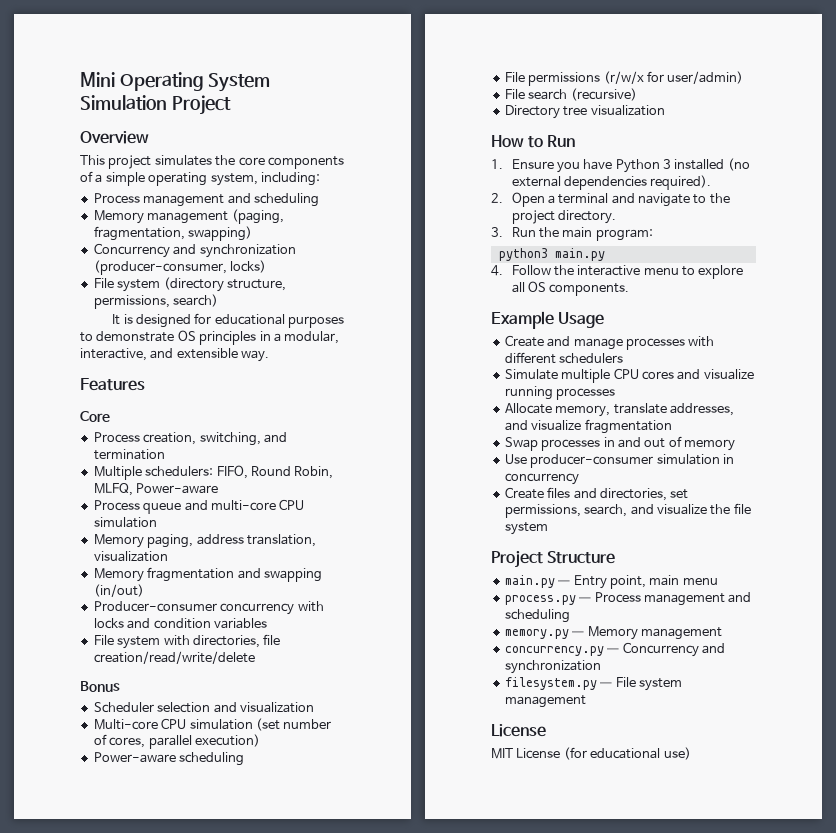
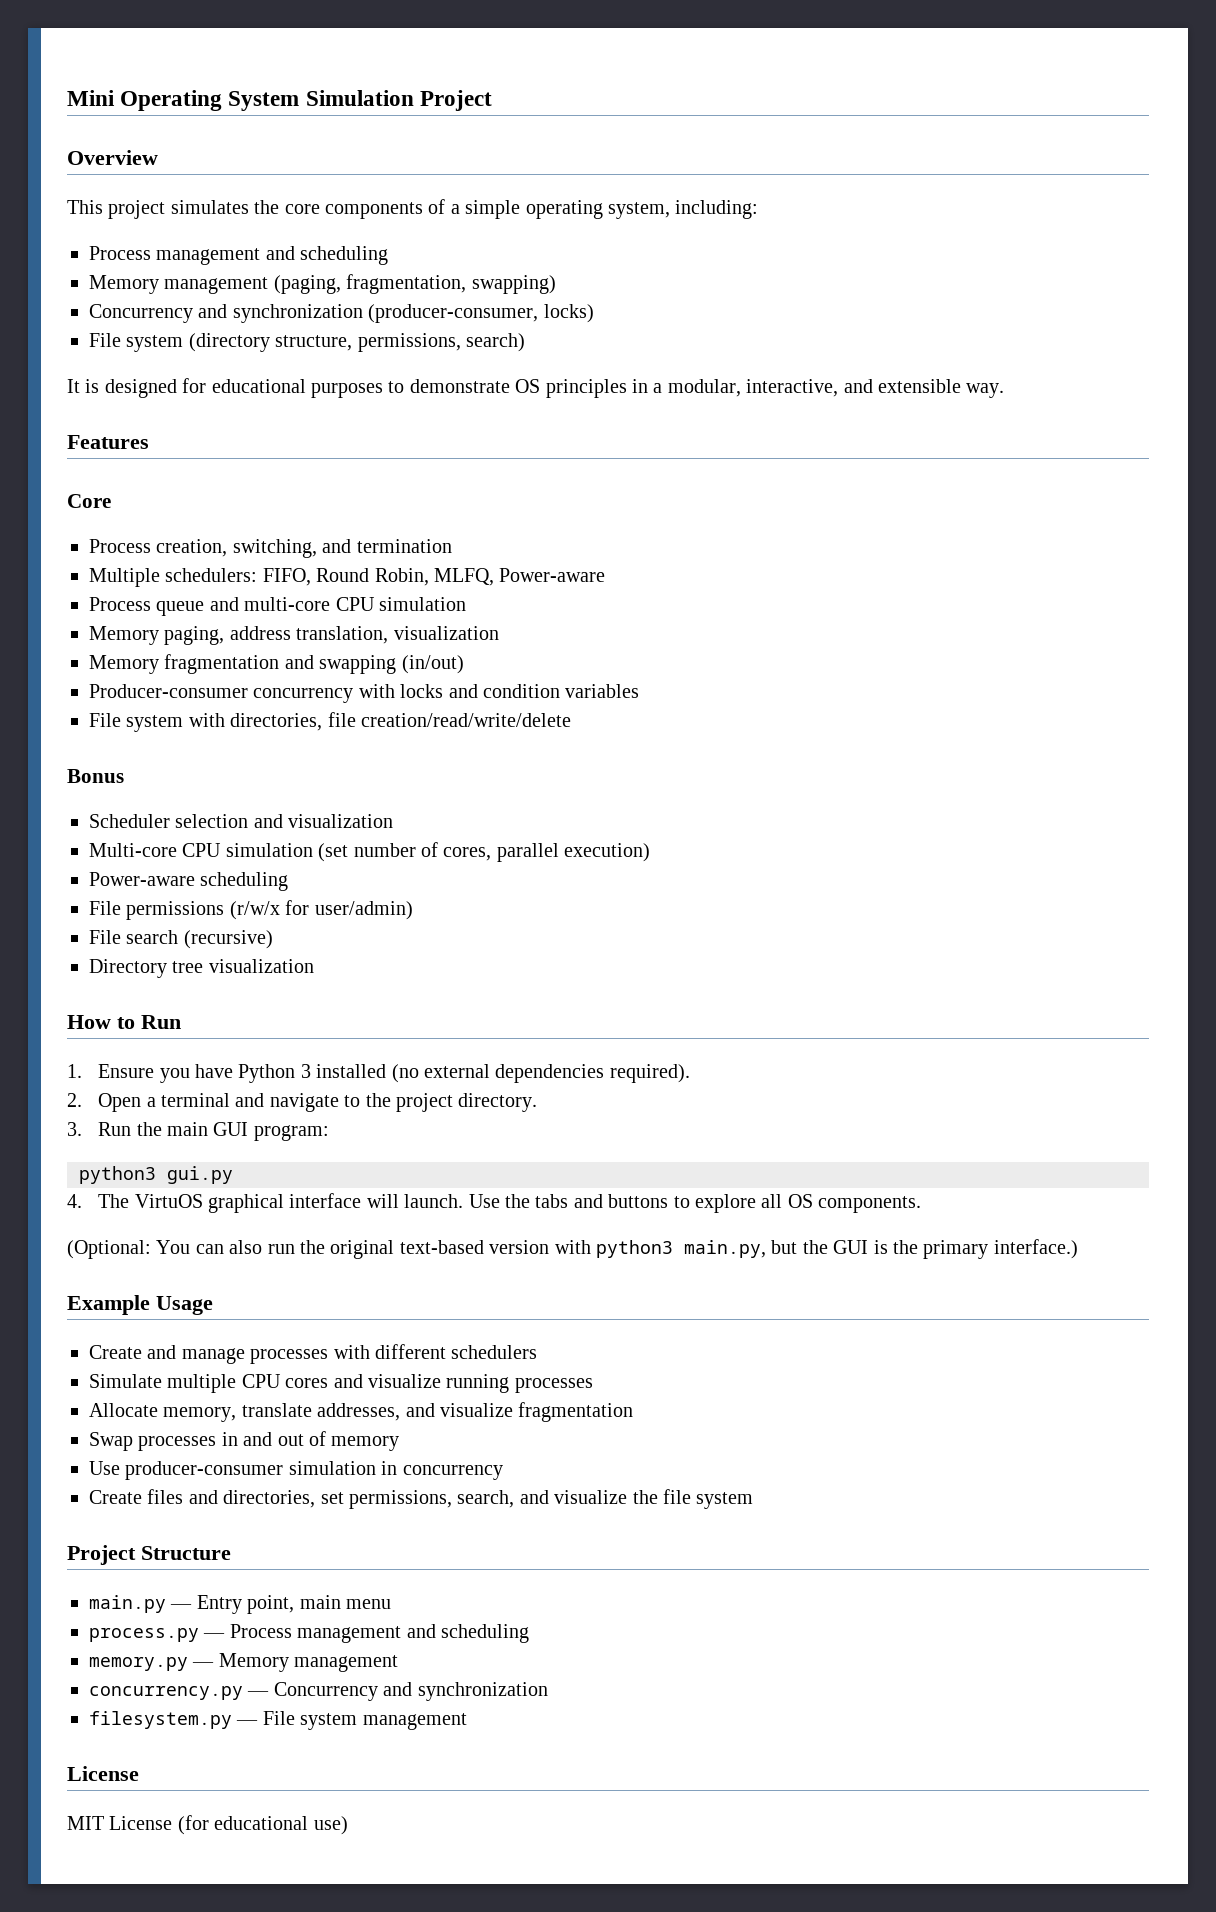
- 3. Run the main program:
+ 3. Run the main GUI program:
- python3 main.py
+ python3 gui.py
- 4. Follow the interactive menu to explore all OS components.
+ 4. The VirtuOS graphical interface will launch. Use the tabs and buttons to explore all OS components.
+ (Optional: You can also run the original text-based version with python3 main.py, but the GUI is the primary interface.)

